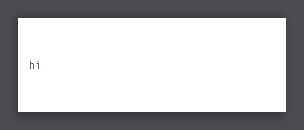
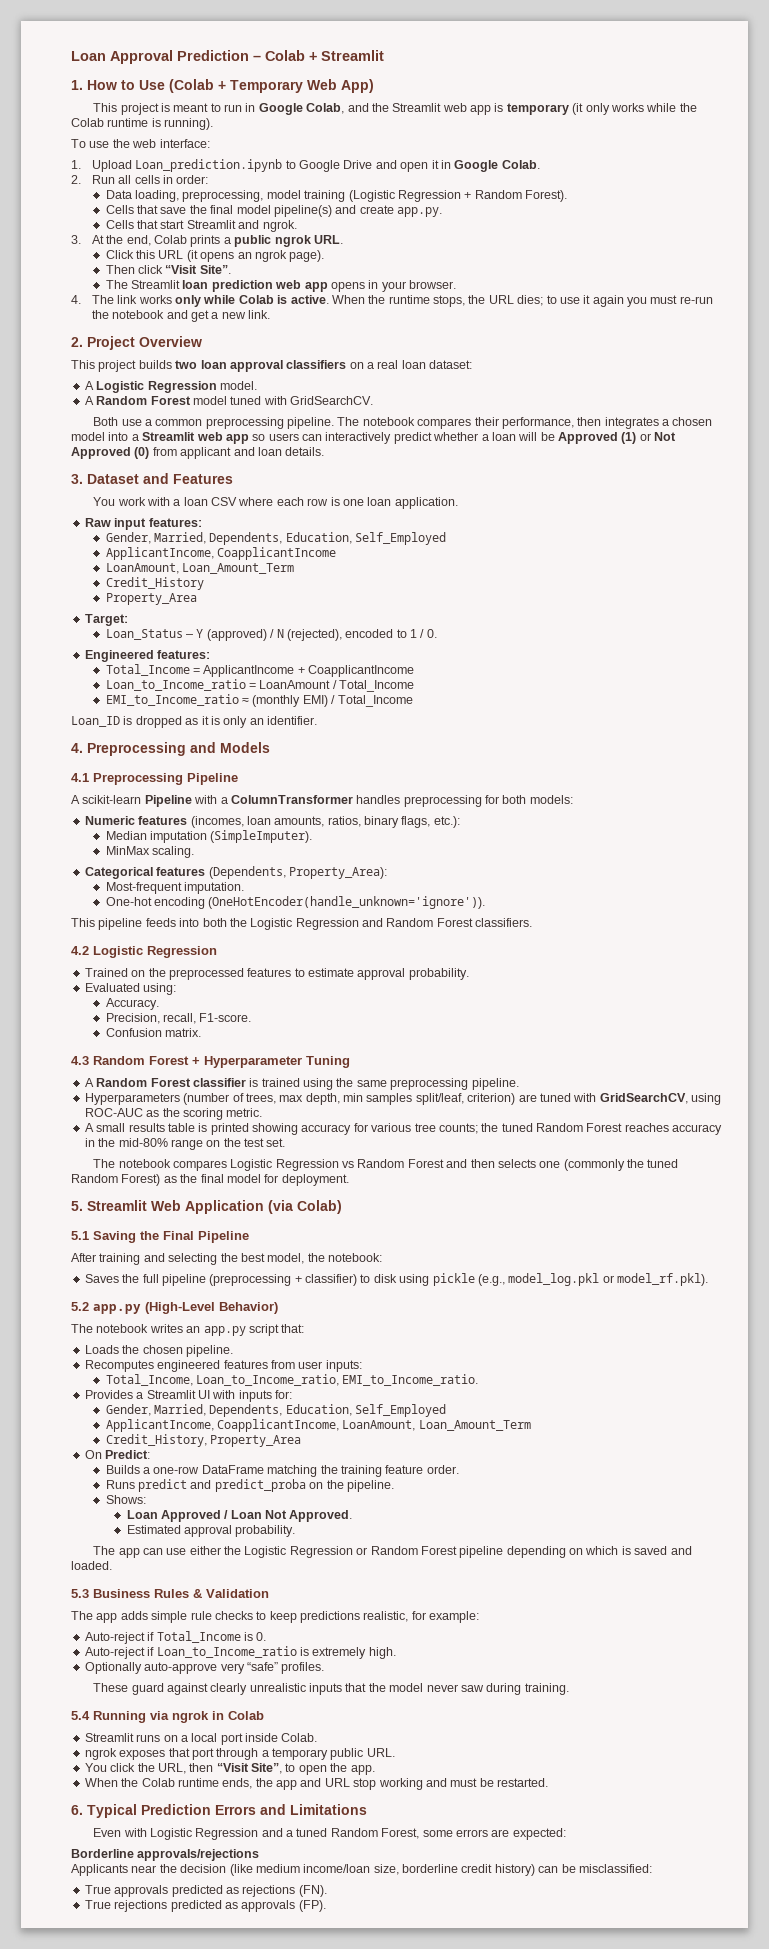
- hi
+ Loan Approval Prediction – Colab + Streamlit
+ 1. How to Use (Colab + Temporary Web App)
+ This project is meant to run in Google Colab, and the Streamlit web app is temporary (it only works while the Colab runtime is running).
+ To use the web interface:
+ 1. Upload Loan_prediction.ipynb to Google Drive and open it in Google Colab.
+ 2. Run all cells in order:
+ Data loading, preprocessing, model training (Logistic Regression + Random Forest).
+ Cells that save the final model pipeline(s) and create app.py.
+ Cells that start Streamlit and ngrok.
+ 3. At the end, Colab prints a public ngrok URL.
+ Click this URL (it opens an ngrok page).
+ Then click “Visit Site”.
+ The Streamlit loan prediction web app opens in your browser.
+ 4. The link works only while Colab is active. When the runtime stops, the URL dies; to use it again you must re-run the notebook and get a new link.
+ 2. Project Overview
+ This project builds two loan approval classifiers on a real loan dataset:
+ A Logistic Regression model.
+ A Random Forest model tuned with GridSearchCV.
+ Both use a common preprocessing pipeline. The notebook compares their performance, then integrates a chosen model into a Streamlit web app so users can interactively predict whether a loan will be Approved (1) or Not Approved (0) from applicant and loan details.
+ 3. Dataset and Features
+ You work with a loan CSV where each row is one loan application.
+ Raw input features:
+ Gender, Married, Dependents, Education, Self_Employed
+ ApplicantIncome, CoapplicantIncome
+ LoanAmount, Loan_Amount_Term
+ Credit_History
+ Property_Area
+ Target:
+ Loan_Status – Y (approved) / N (rejected), encoded to 1 / 0.
+ Engineered features:
+ Total_Income = ApplicantIncome + CoapplicantIncome
+ Loan_to_Income_ratio = LoanAmount / Total_Income
+ EMI_to_Income_ratio ≈ (monthly EMI) / Total_Income
+ Loan_ID is dropped as it is only an identifier.
+ 4. Preprocessing and Models
+ 4.1 Preprocessing Pipeline
+ A scikit-learn Pipeline with a ColumnTransformer handles preprocessing for both models:
+ Numeric features (incomes, loan amounts, ratios, binary flags, etc.):
+ Median imputation (SimpleImputer).
+ MinMax scaling.
+ Categorical features (Dependents, Property_Area):
+ Most-frequent imputation.
+ One-hot encoding (OneHotEncoder(handle_unknown='ignore')).
+ This pipeline feeds into both the Logistic Regression and Random Forest classifiers.
+ 4.2 Logistic Regression
+ Trained on the preprocessed features to estimate approval probability.
+ Evaluated using:
+ Accuracy.
+ Precision, recall, F1-score.
+ Confusion matrix.
+ 4.3 Random Forest + Hyperparameter Tuning
+ A Random Forest classifier is trained using the same preprocessing pipeline.
+ Hyperparameters (number of trees, max depth, min samples split/leaf, criterion) are tuned with GridSearchCV, using ROC-AUC as the scoring metric.
+ A small results table is printed showing accuracy for various tree counts; the tuned Random Forest reaches accuracy in the mid‑80% range on the test set.
+ The notebook compares Logistic Regression vs Random Forest and then selects one (commonly the tuned Random Forest) as the final model for deployment.
+ 5. Streamlit Web Application (via Colab)
+ 5.1 Saving the Final Pipeline
+ After training and selecting the best model, the notebook:
+ Saves the full pipeline (preprocessing + classifier) to disk using pickle (e.g., model_log.pkl or model_rf.pkl).
+ 5.2 app.py (High-Level Behavior)
+ The notebook writes an app.py script that:
+ Loads the chosen pipeline.
+ Recomputes engineered features from user inputs:
+ Total_Income, Loan_to_Income_ratio, EMI_to_Income_ratio.
+ Provides a Streamlit UI with inputs for:
+ Gender, Married, Dependents, Education, Self_Employed
+ ApplicantIncome, CoapplicantIncome, LoanAmount, Loan_Amount_Term
+ Credit_History, Property_Area
+ On Predict:
+ Builds a one-row DataFrame matching the training feature order.
+ Runs predict and predict_proba on the pipeline.
+ Shows:
+ Loan Approved / Loan Not Approved.
+ Estimated approval probability.
+ The app can use either the Logistic Regression or Random Forest pipeline depending on which is saved and loaded.
+ 5.3 Business Rules & Validation
+ The app adds simple rule checks to keep predictions realistic, for example:
+ Auto-reject if Total_Income is 0.
+ Auto-reject if Loan_to_Income_ratio is extremely high.
+ Optionally auto-approve very “safe” profiles.
+ These guard against clearly unrealistic inputs that the model never saw during training.
+ 5.4 Running via ngrok in Colab
+ Streamlit runs on a local port inside Colab.
+ ngrok exposes that port through a temporary public URL.
+ You click the URL, then “Visit Site”, to open the app.
+ When the Colab runtime ends, the app and URL stop working and must be restarted.
+ 6. Typical Prediction Errors and Limitations
+ Even with Logistic Regression and a tuned Random Forest, some errors are expected:
+ Borderline approvals/rejections
+ Applicants near the decision (like medium income/loan size, borderline credit history) can be misclassified:
+ True approvals predicted as rejections (FN).
+ True rejections predicted as approvals (FP).

